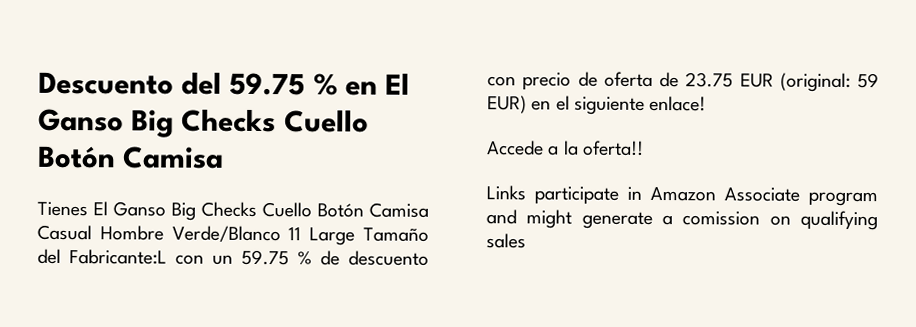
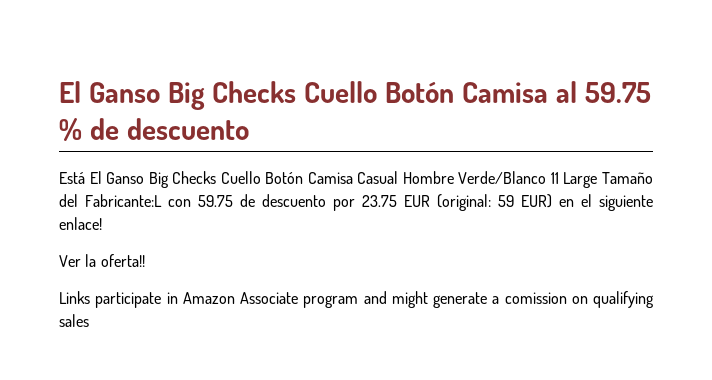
- Descuento del 59.75 % en El Ganso Big Checks Cuello Botón Camisa
- Tienes El Ganso Big Checks Cuello Botón Camisa Casual Hombre Verde/Blanco 11 Large Tamaño del Fabricante:L con un 59.75 % de descuento con precio de oferta de 23.75 EUR (original: 59 EUR) en el siguiente enlace!
+ El Ganso Big Checks Cuello Botón Camisa al 59.75 % de descuento
+ Está El Ganso Big Checks Cuello Botón Camisa Casual Hombre Verde/Blanco 11 Large Tamaño del Fabricante:L con 59.75 de descuento por 23.75 EUR (original: 59 EUR) en el siguiente enlace!
- Accede a la oferta!!
+ Ver la oferta!!

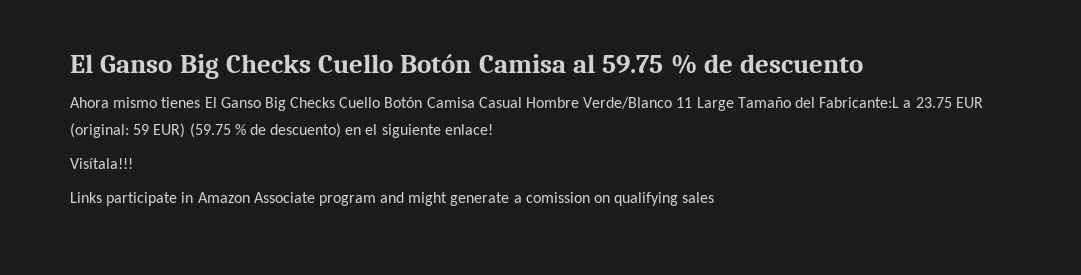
- Está El Ganso Big Checks Cuello Botón Camisa Casual Hombre Verde/Blanco 11 Large Tamaño del Fabricante:L con 59.75 de descuento por 23.75 EUR (original: 59 EUR) en el siguiente enlace!
+ Ahora mismo tienes El Ganso Big Checks Cuello Botón Camisa Casual Hombre Verde/Blanco 11 Large Tamaño del Fabricante:L a 23.75 EUR (original: 59 EUR) (59.75 % de descuento) en el siguiente enlace!
- Ver la oferta!!
+ Visítala!!!

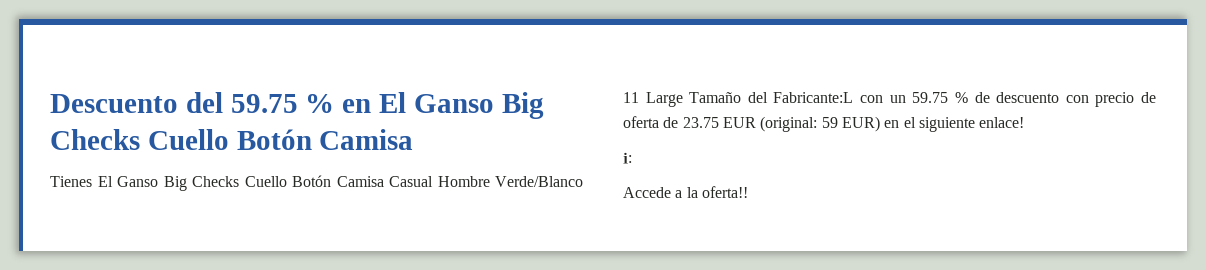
- El Ganso Big Checks Cuello Botón Camisa al 59.75 % de descuento
- Ahora mismo tienes El Ganso Big Checks Cuello Botón Camisa Casual Hombre Verde/Blanco 11 Large Tamaño del Fabricante:L a 23.75 EUR (original: 59 EUR) (59.75 % de descuento) en el siguiente enlace!
+ Descuento del 59.75 % en El Ganso Big Checks Cuello Botón Camisa
+ Tienes El Ganso Big Checks Cuello Botón Camisa Casual Hombre Verde/Blanco 11 Large Tamaño del Fabricante:L con un 59.75 % de descuento con precio de oferta de 23.75 EUR (original: 59 EUR) en el siguiente enlace!
- Visítala!!!
- Links participate in Amazon Associate program and might generate a comission on qualifying sales
+ ℹ:
+ Accede a la oferta!!

